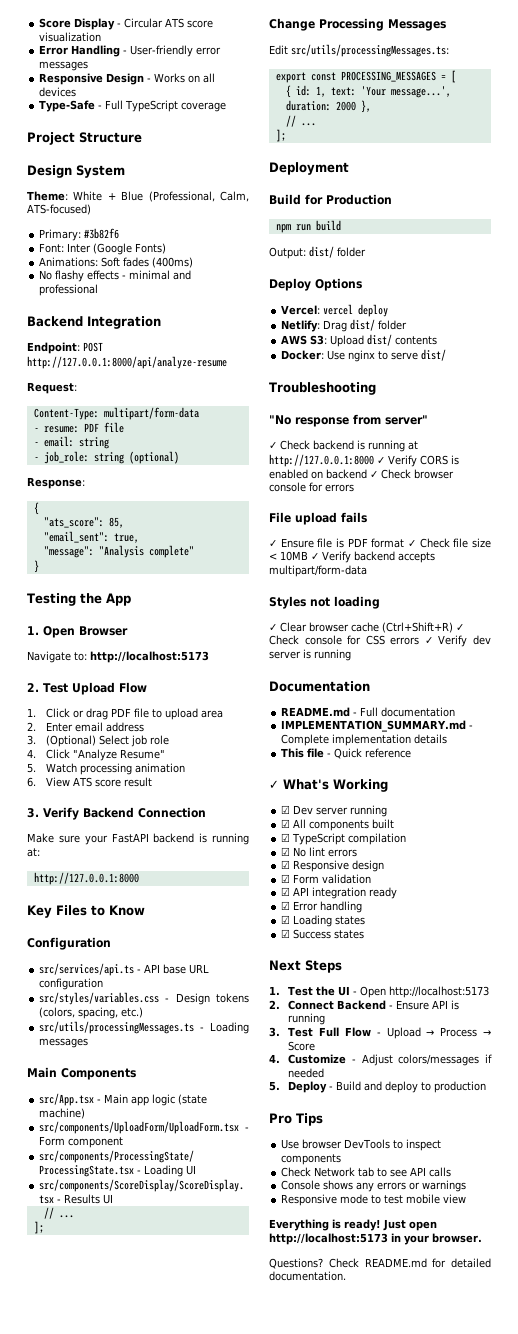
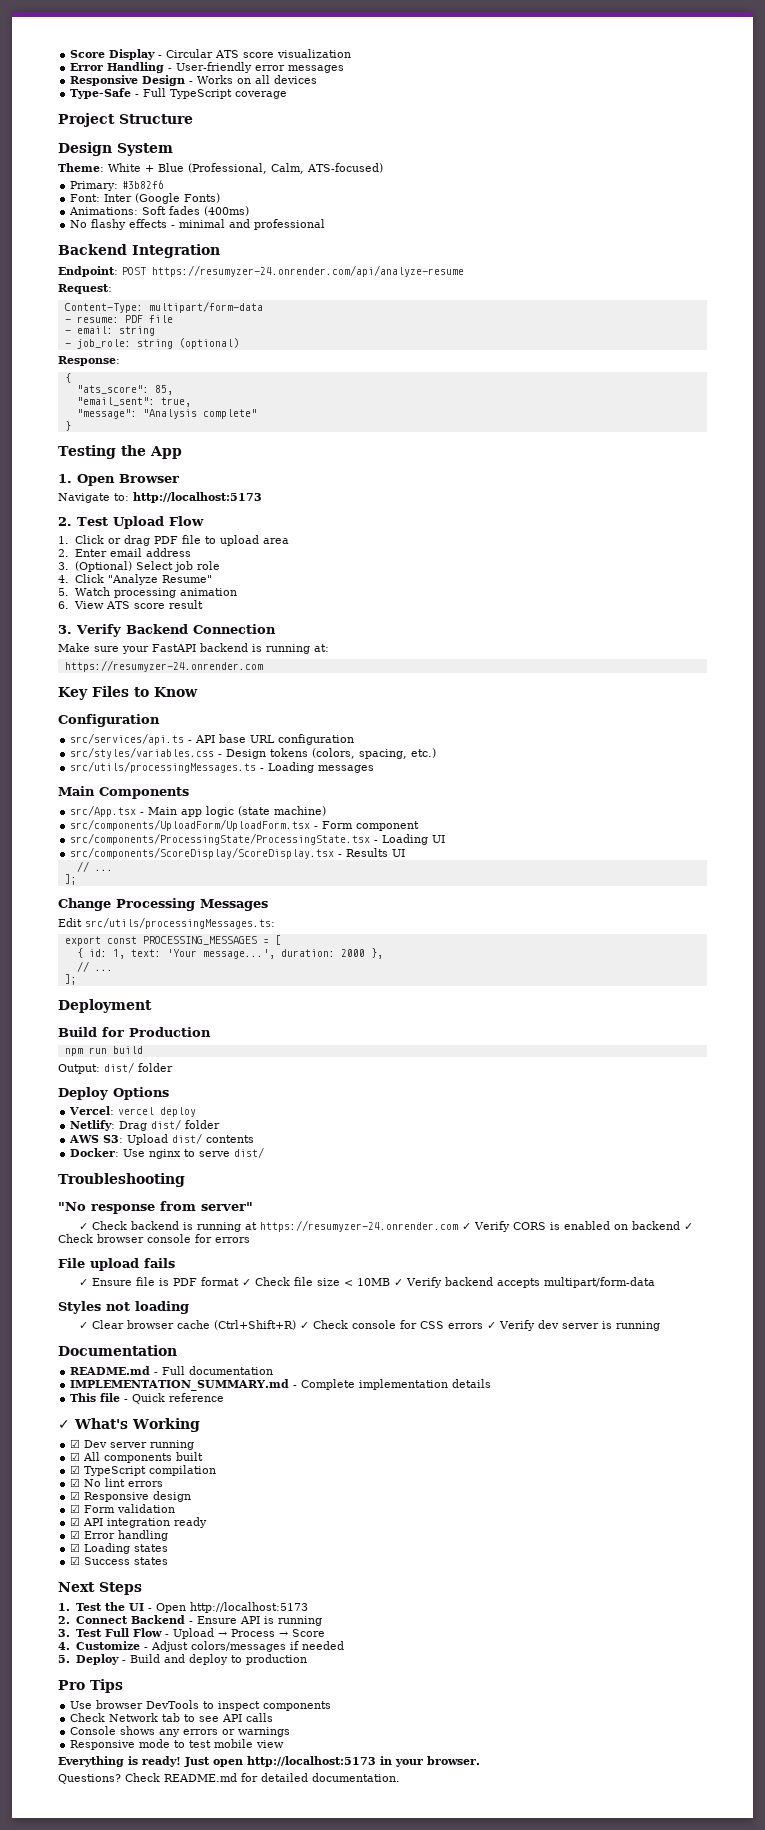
- Endpoint: POST http://127.0.0.1:8000/api/analyze-resume
+ Endpoint: POST https://resumyzer-24.onrender.com/api/analyze-resume
  Make sure your FastAPI backend is running at:
- http://127.0.0.1:8000
+ https://resumyzer-24.onrender.com
- ✓ Check backend is running at http://127.0.0.1:8000 ✓ Verify CORS is enabled on backend ✓ Check browser console for errors
+ ✓ Check backend is running at https://resumyzer-24.onrender.com ✓ Verify CORS is enabled on backend ✓ Check browser console for errors

